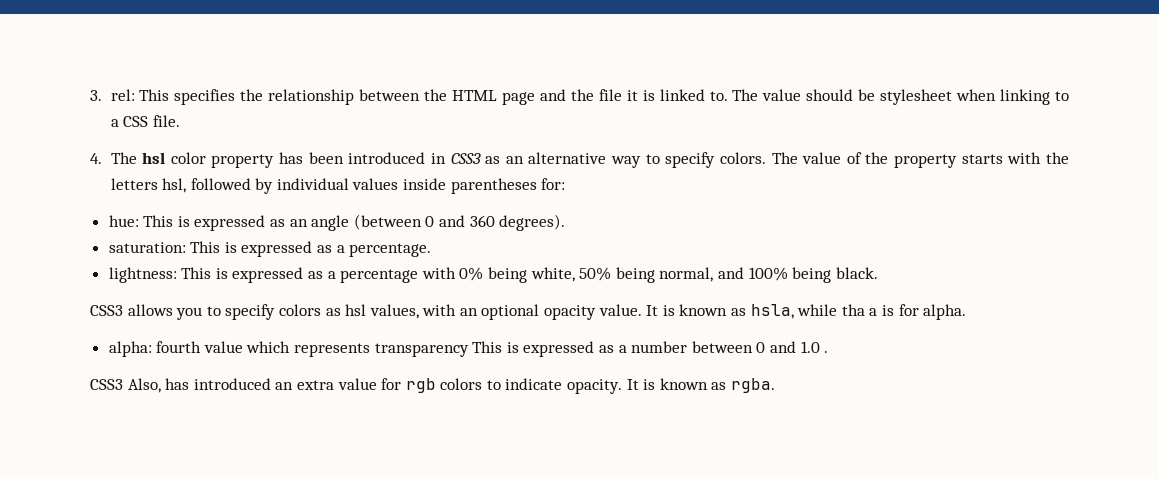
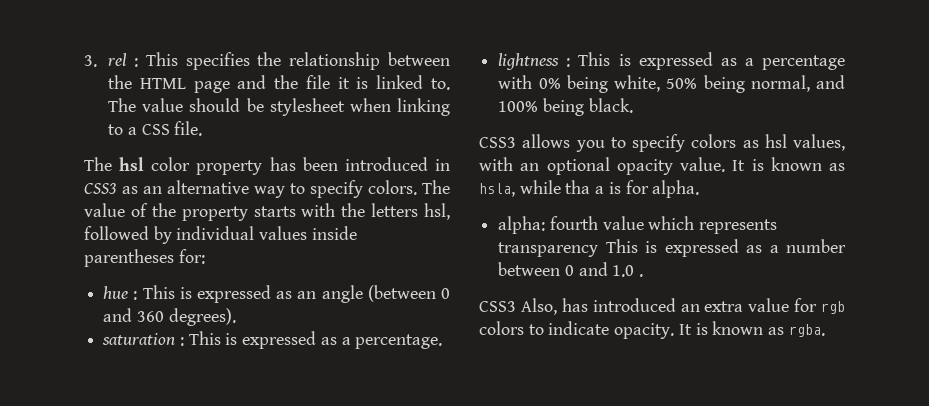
- 3. rel: This specifies the relationship between the HTML page and the file it is linked to.
+ 3. rel : This specifies the relationship between the HTML page and the file it is linked to.
- 4. The hsl color property has been introduced in CSS3 as an alternative way to specify colors.
+ The hsl color property has been introduced in CSS3 as an alternative way to specify colors.
- hue: This is expressed as an angle (between 0 and 360 degrees).
+ hue : This is expressed as an angle (between 0 and 360 degrees).
- saturation: This is expressed as a percentage.
+ saturation : This is expressed as a percentage.
- lightness: This is expressed as a percentage with 0% being white, 50% being normal, and 100% being black.
+ lightness : This is expressed as a percentage with 0% being white, 50% being normal, and 100% being black.

